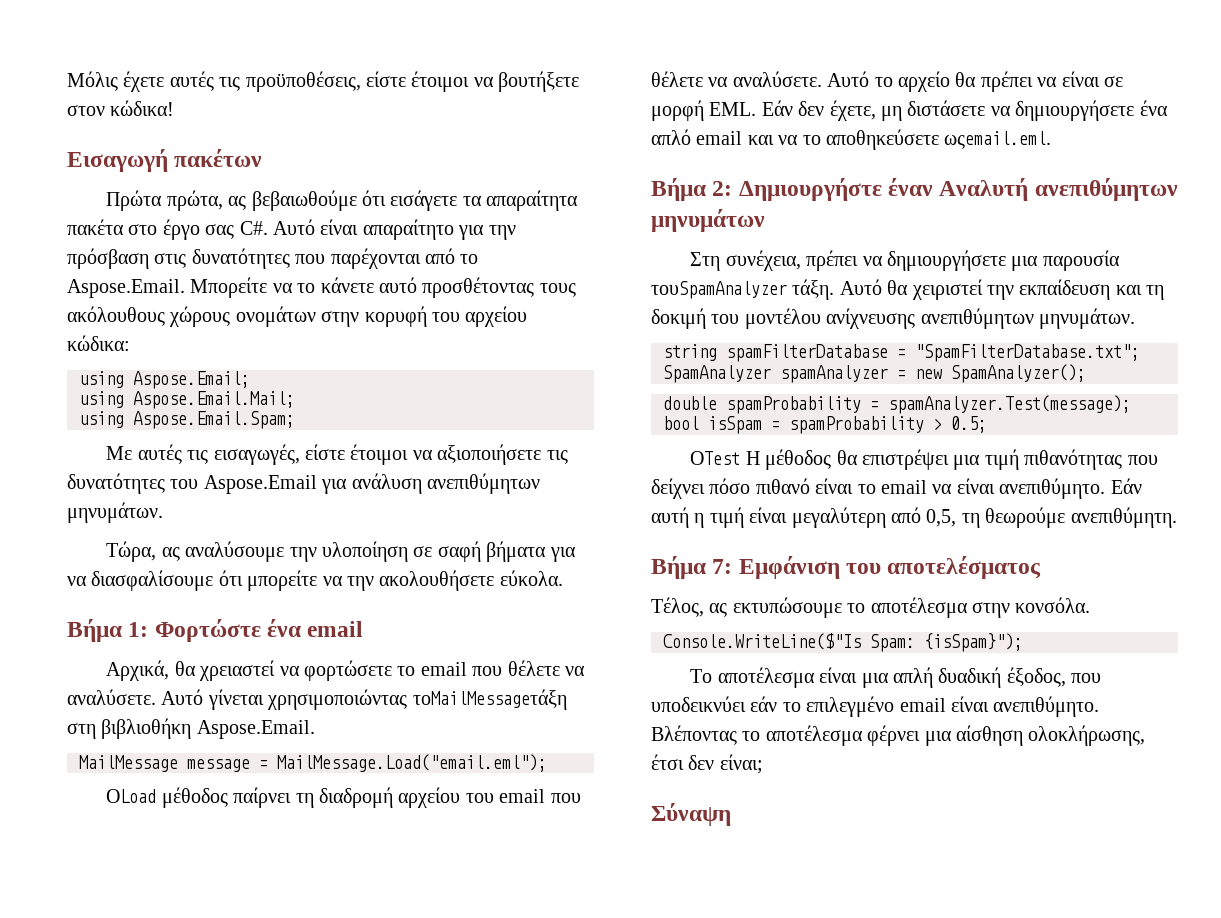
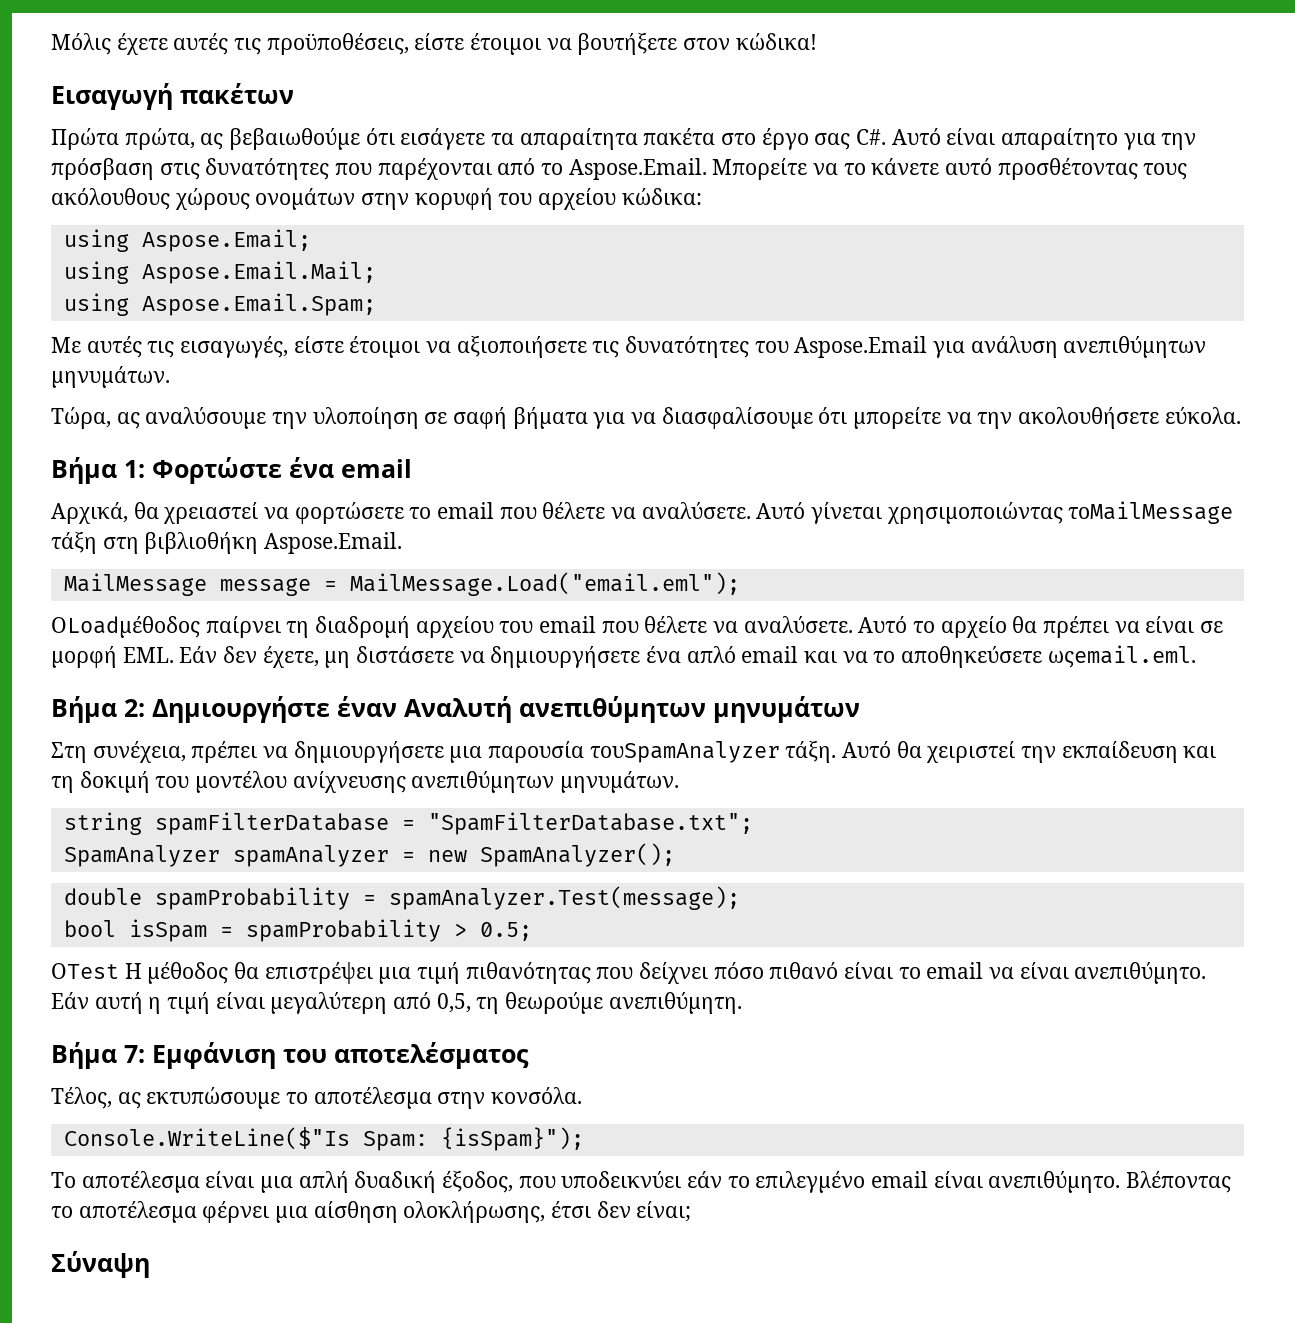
- Αυτό γίνεται χρησιμοποιώντας τοMailMessageτάξη στη βιβλιοθήκη Aspose.Email.
+ Αυτό γίνεται χρησιμοποιώντας τοMailMessage τάξη στη βιβλιοθήκη Aspose.Email.
- ΟLoad μέθοδος παίρνει τη διαδρομή αρχείου του email που θέλετε να αναλύσετε.
+ ΟLoadμέθοδος παίρνει τη διαδρομή αρχείου του email που θέλετε να αναλύσετε.

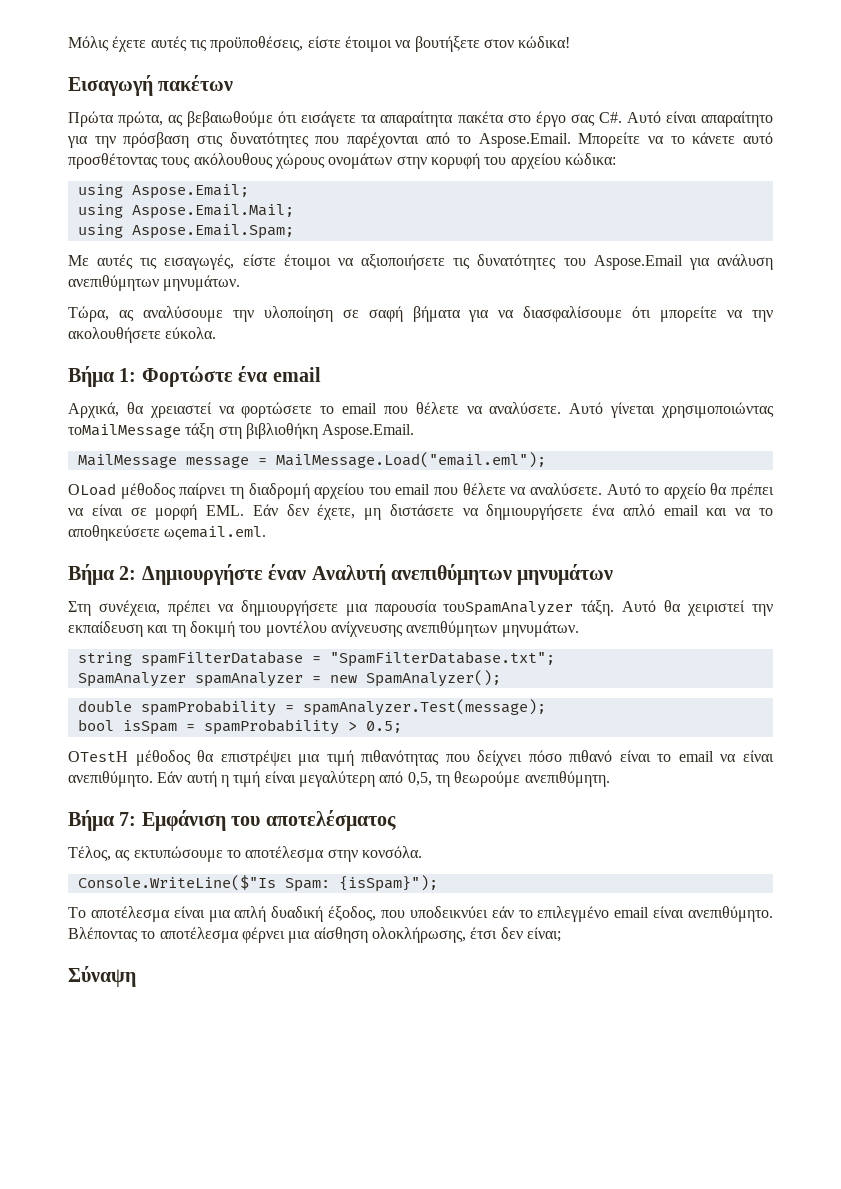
- ΟLoadμέθοδος παίρνει τη διαδρομή αρχείου του email που θέλετε να αναλύσετε.
+ ΟLoad μέθοδος παίρνει τη διαδρομή αρχείου του email που θέλετε να αναλύσετε.
- ΟTest Η μέθοδος θα επιστρέψει μια τιμή πιθανότητας που δείχνει πόσο πιθανό είναι το email να είναι ανεπιθύμητο.
+ ΟTestΗ μέθοδος θα επιστρέψει μια τιμή πιθανότητας που δείχνει πόσο πιθανό είναι το email να είναι ανεπιθύμητο.

